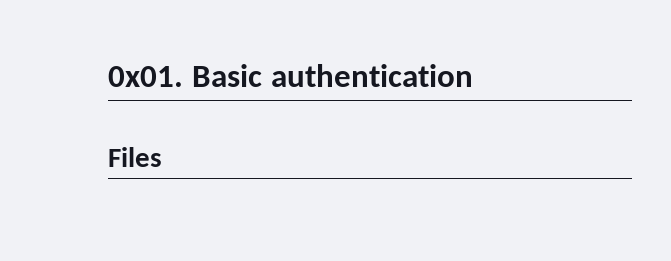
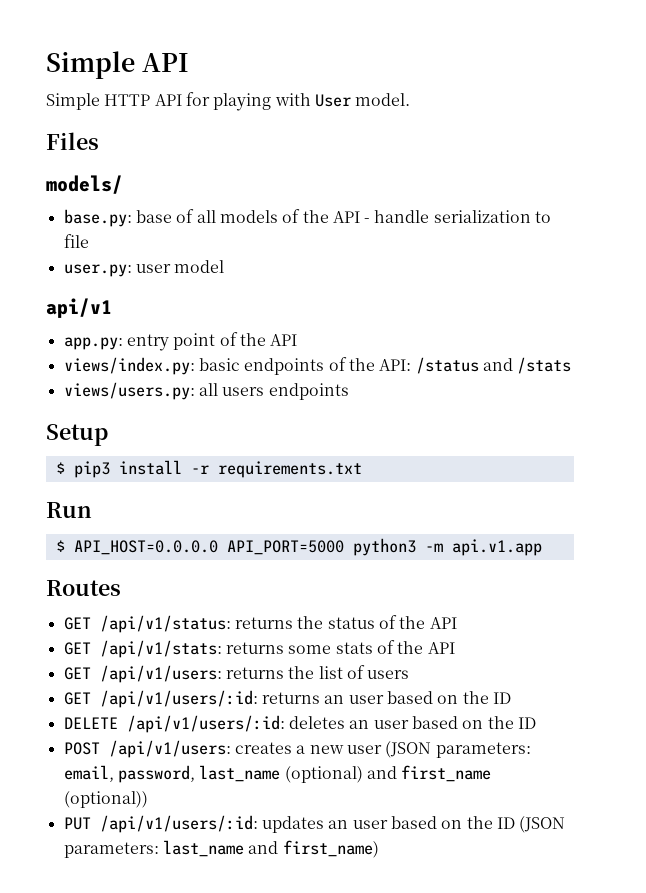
- 0x01. Basic authentication
+ Simple API
+ Simple HTTP API for playing with User model.
  Files
+ models/
+ base.py: base of all models of the API - handle serialization to file
+ user.py: user model
+ api/v1
+ app.py: entry point of the API
+ views/index.py: basic endpoints of the API: /status and /stats
+ views/users.py: all users endpoints
+ Setup
+ $ pip3 install -r requirements.txt
+ Run
+ $ API_HOST=0.0.0.0 API_PORT=5000 python3 -m api.v1.app
+ Routes
+ GET /api/v1/status: returns the status of the API
+ GET /api/v1/stats: returns some stats of the API
+ GET /api/v1/users: returns the list of users
+ GET /api/v1/users/:id: returns an user based on the ID
+ DELETE /api/v1/users/:id: deletes an user based on the ID
+ POST /api/v1/users: creates a new user (JSON parameters: email, password, last_name (optional) and first_name (optional))
+ PUT /api/v1/users/:id: updates an user based on the ID (JSON parameters: last_name and first_name)

